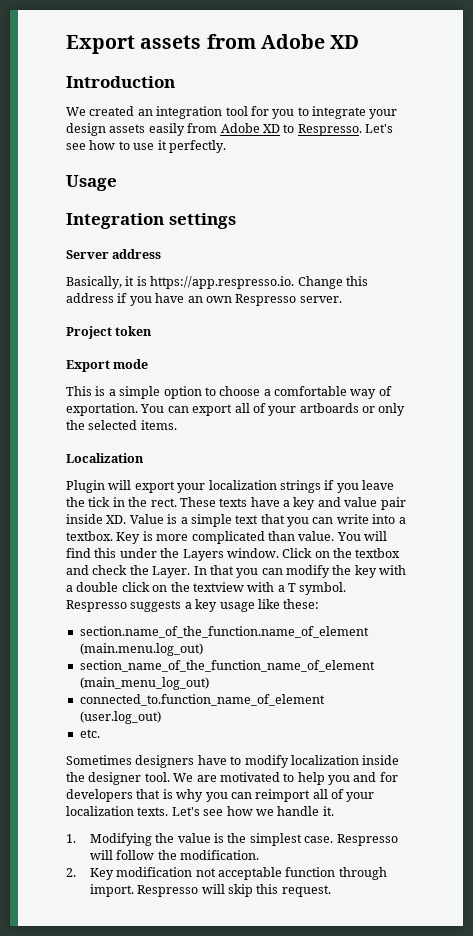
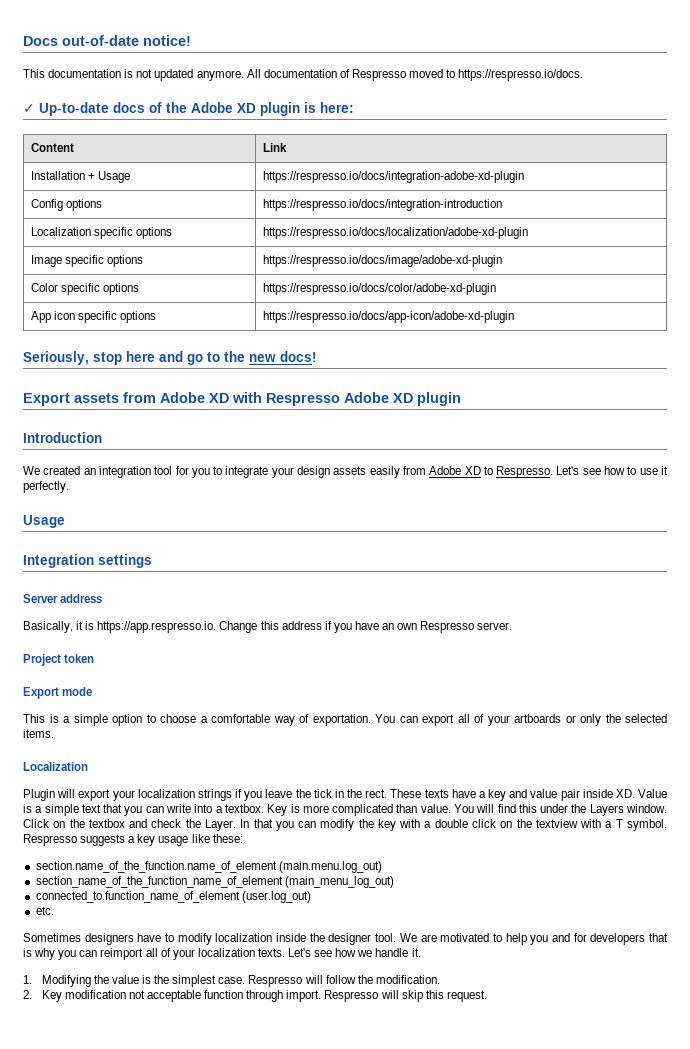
+ Docs out-of-date notice!
+ This documentation is not updated anymore. All documentation of Respresso moved to https://respresso.io/docs.
+ ✓ Up-to-date docs of the Adobe XD plugin is here:
+ Content | Link
+ Installation + Usage | https://respresso.io/docs/integration-adobe-xd-plugin
+ Config options | https://respresso.io/docs/integration-introduction
+ Localization specific options | https://respresso.io/docs/localization/adobe-xd-plugin
+ Image specific options | https://respresso.io/docs/image/adobe-xd-plugin
+ Color specific options | https://respresso.io/docs/color/adobe-xd-plugin
+ App icon specific options | https://respresso.io/docs/app-icon/adobe-xd-plugin
+ Seriously, stop here and go to the new docs!
- Export assets from Adobe XD
+ Export assets from Adobe XD with Respresso Adobe XD plugin

